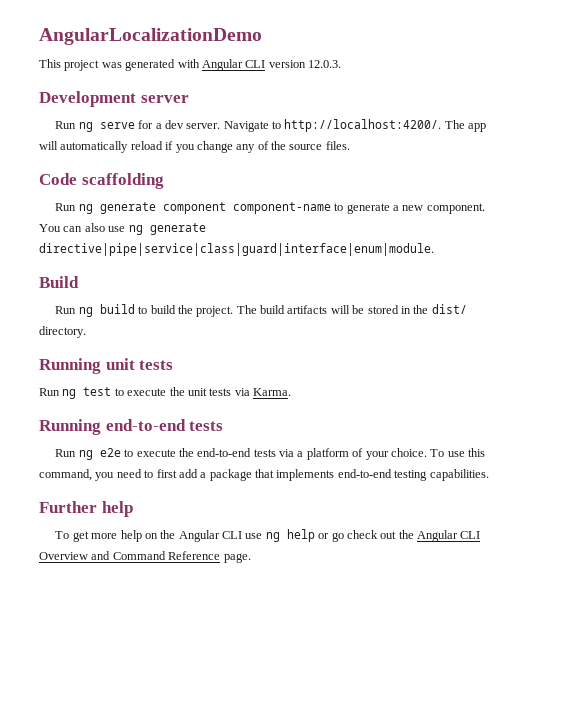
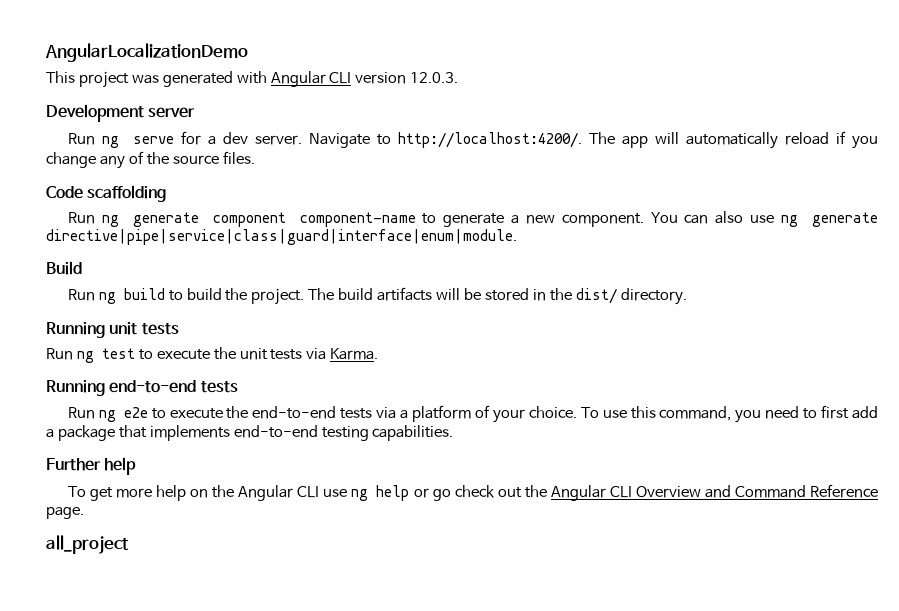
+ all_project

